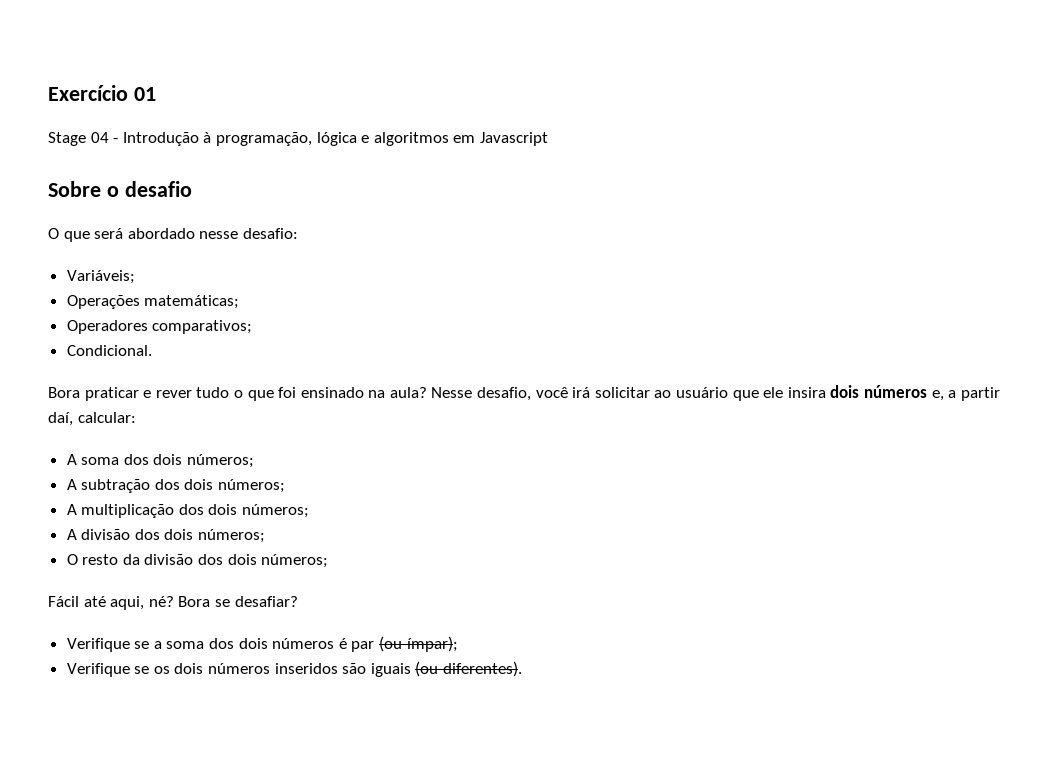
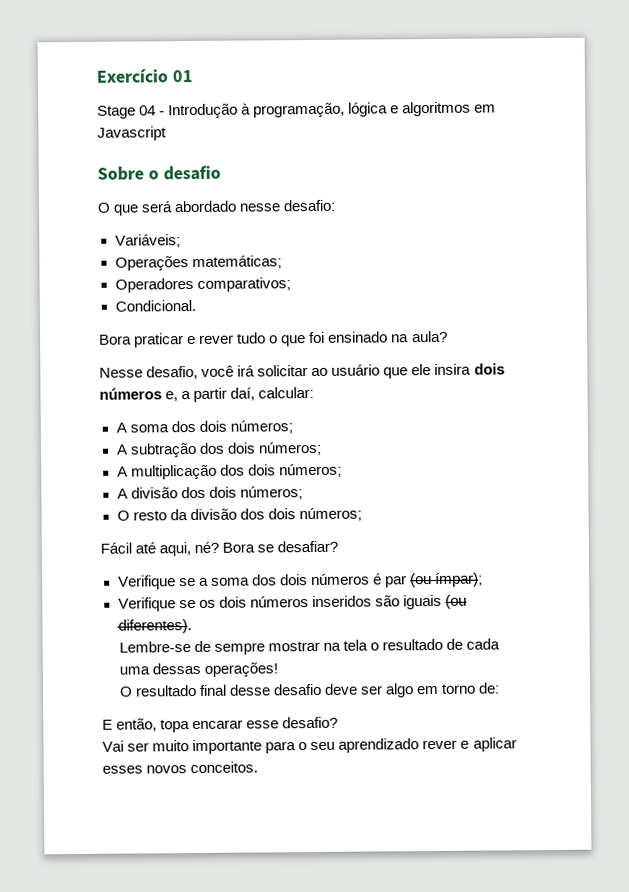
- Bora praticar e rever tudo o que foi ensinado na aula? Nesse desafio, você irá solicitar ao usuário que ele insira dois números e, a partir daí, calcular:
+ Bora praticar e rever tudo o que foi ensinado na aula?
+ Nesse desafio, você irá solicitar ao usuário que ele insira dois números e, a partir daí, calcular:
+ Lembre-se de sempre mostrar na tela o resultado de cada uma dessas operações!
+ O resultado final desse desafio deve ser algo em torno de:
+ E então, topa encarar esse desafio?
+ Vai ser muito importante para o seu aprendizado rever e aplicar esses novos conceitos.

